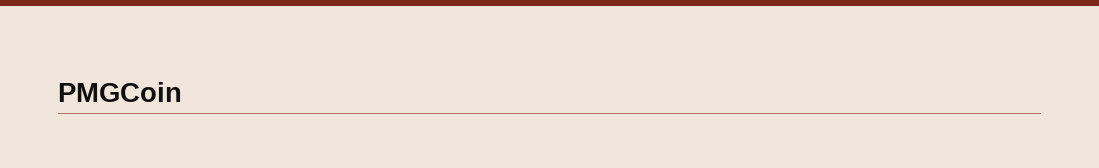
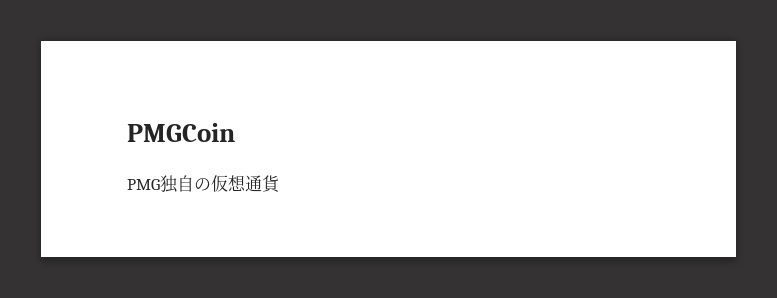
+ PMG独自の仮想通貨

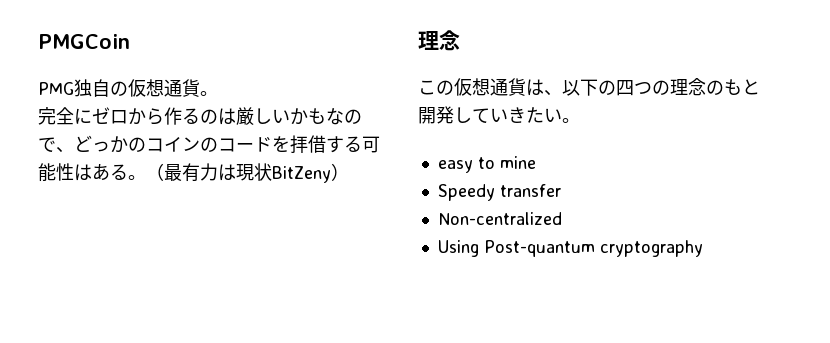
- PMG独自の仮想通貨
+ PMG独自の仮想通貨。
+ 完全にゼロから作るのは厳しいかもなので、どっかのコインのコードを拝借する可能性はある。（最有力は現状BitZeny）
+ 理念
+ この仮想通貨は、以下の四つの理念のもと開発していきたい。
+ easy to mine
+ Speedy transfer
+ Non-centralized
+ Using Post-quantum cryptography

